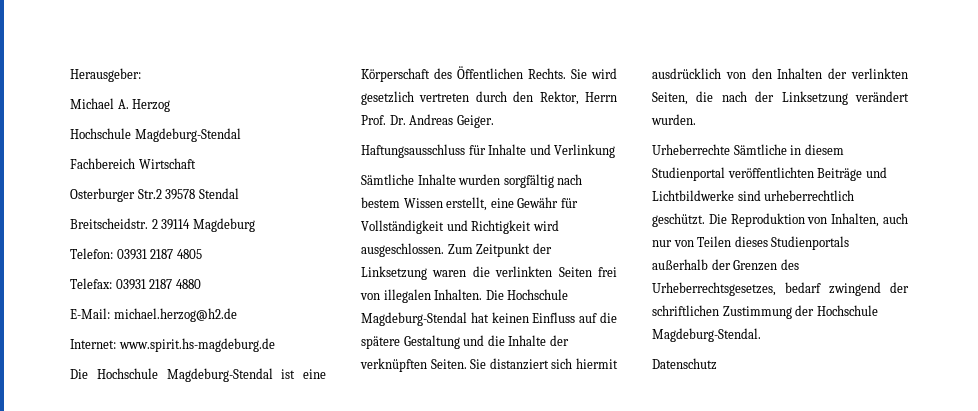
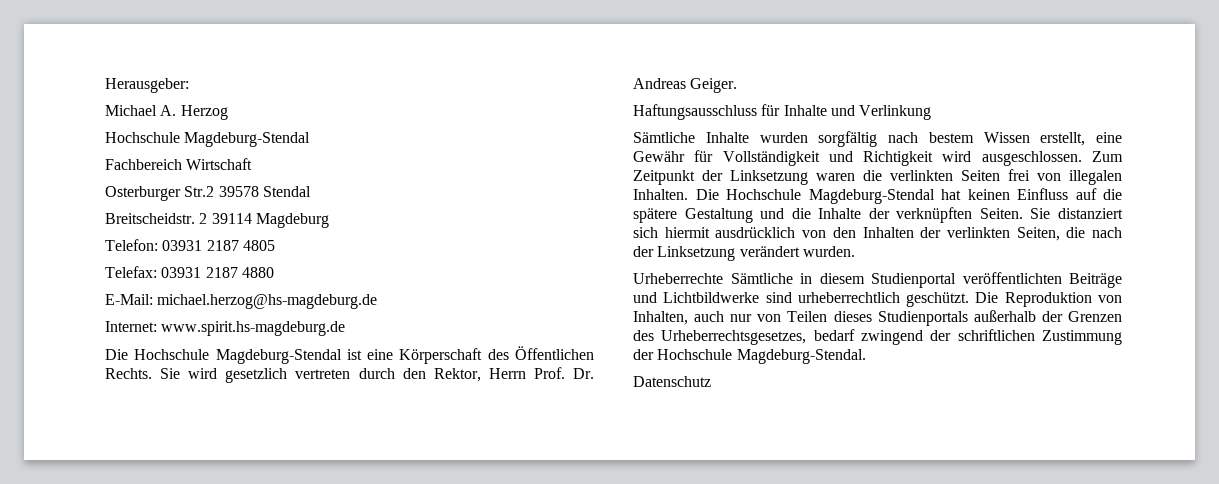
- E-Mail: michael.herzog@h2.de
+ E-Mail: michael.herzog@hs-magdeburg.de

